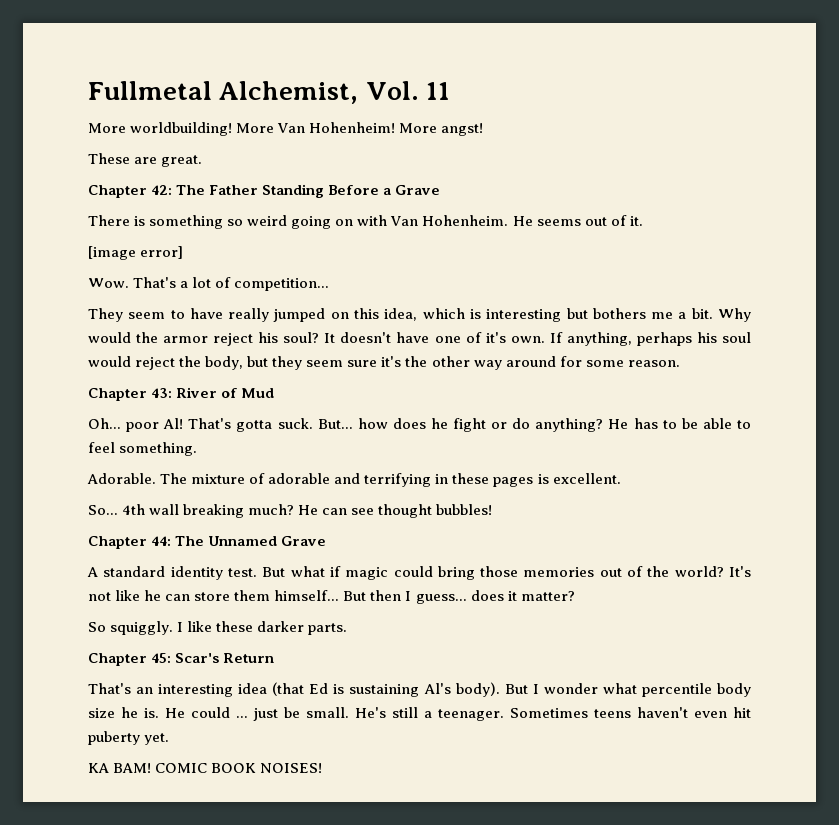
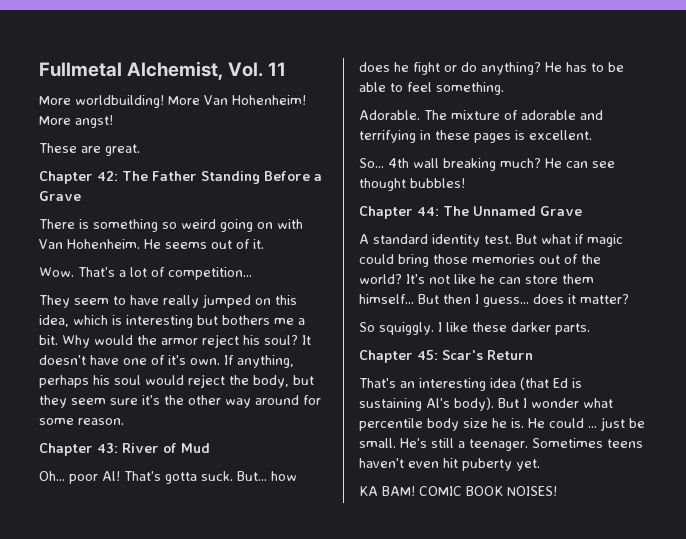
- [image error]

